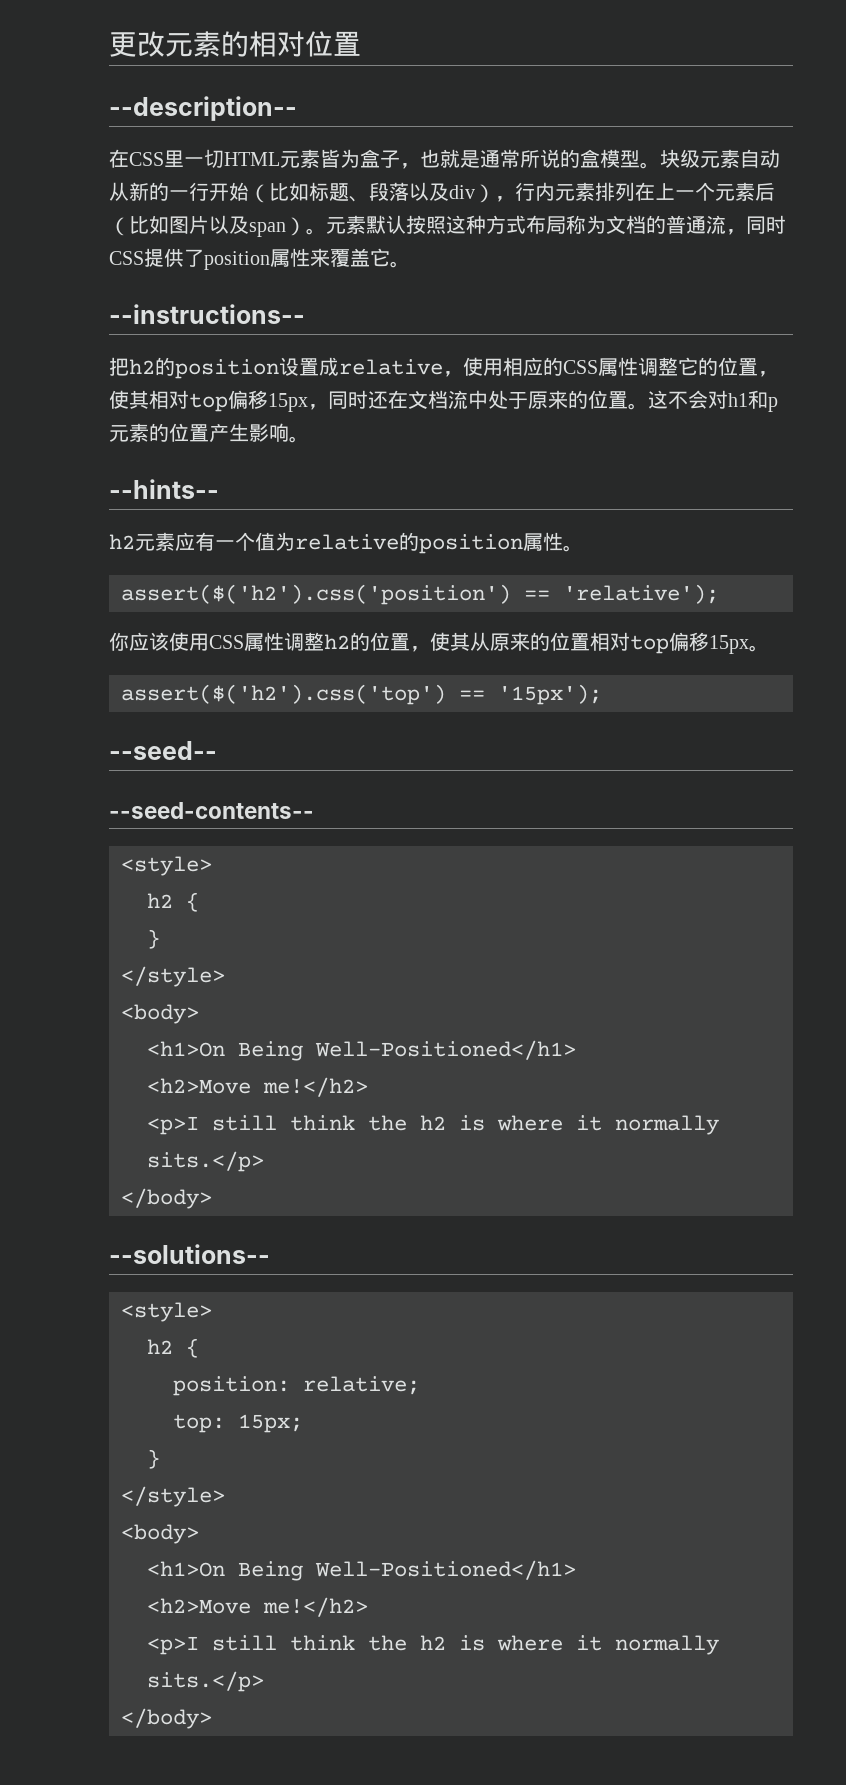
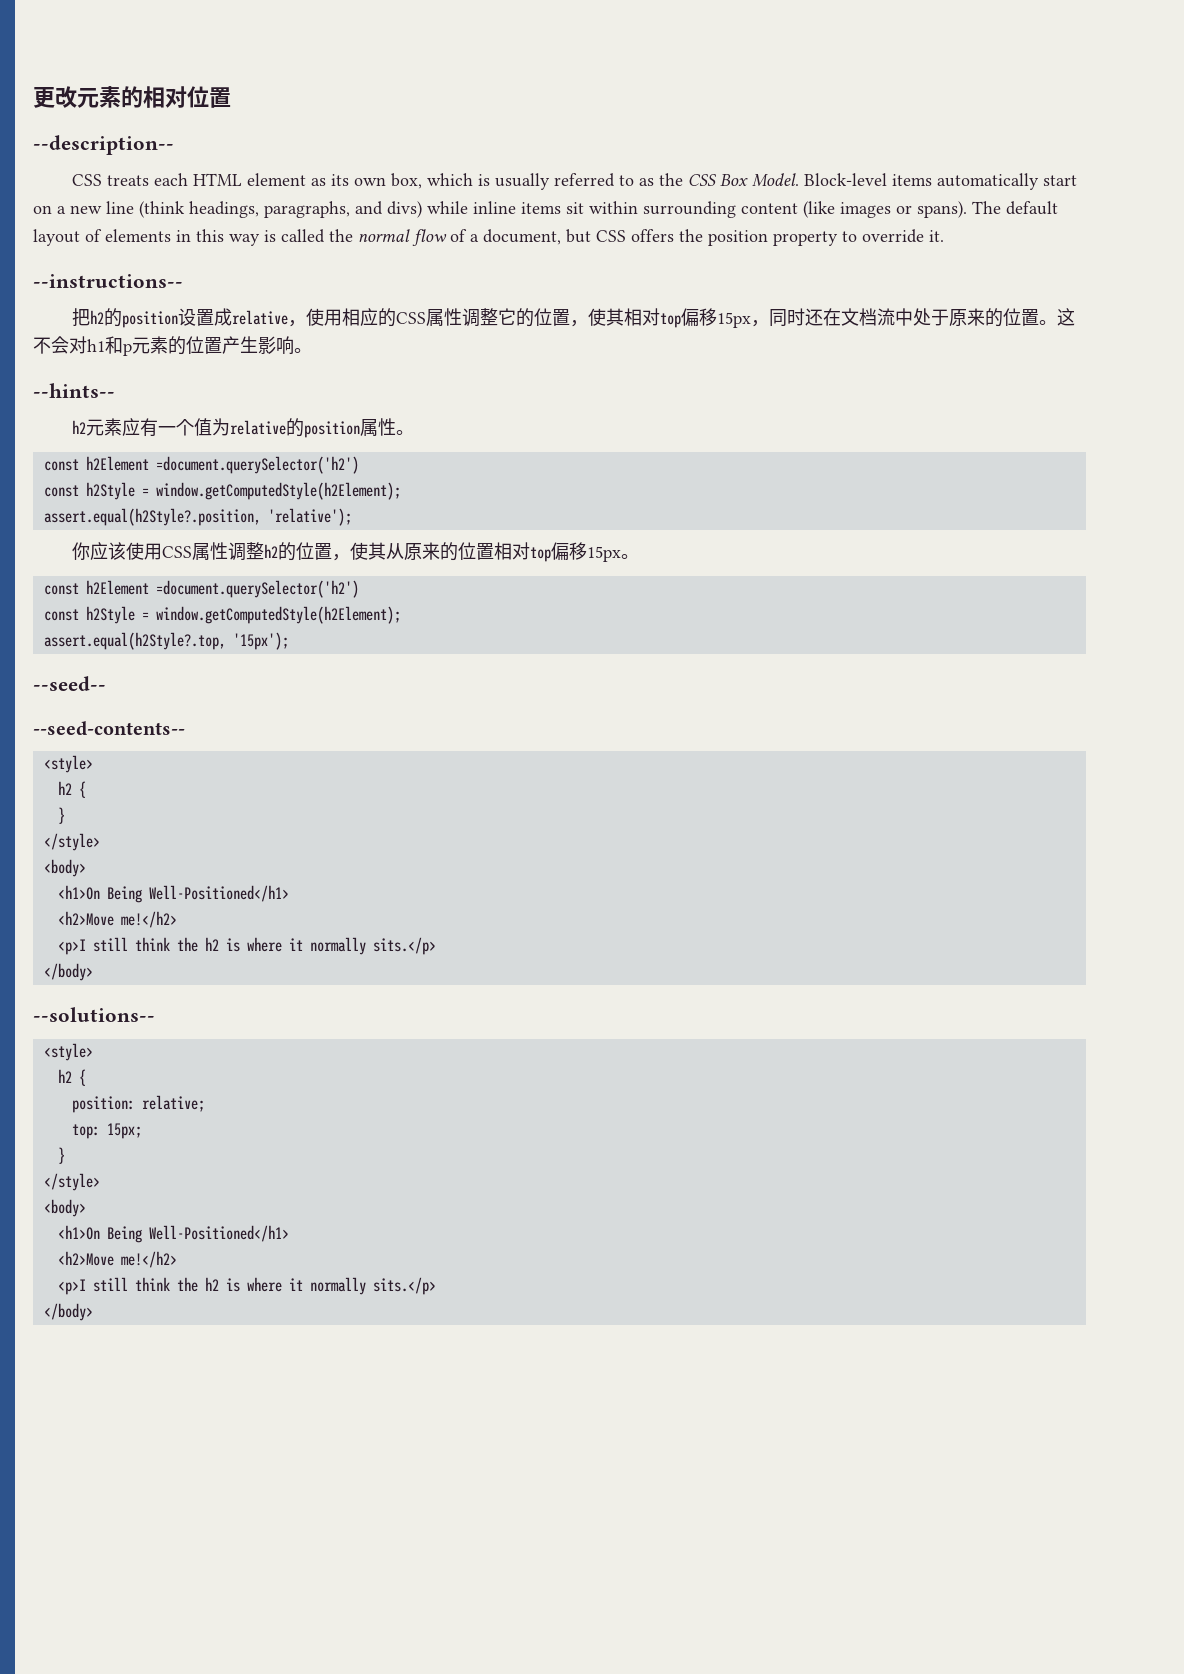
- 在CSS里一切HTML元素皆为盒子，也就是通常所说的盒模型。块级元素自动从新的一行开始（比如标题、段落以及div），行内元素排列在上一个元素后（比如图片以及span）。元素默认按照这种方式布局称为文档的普通流，同时CSS提供了position属性来覆盖它。
+ CSS treats each HTML element as its own box, which is usually referred to as the CSS Box Model. Block-level items automatically start on a new line (think headings, paragraphs, and divs) while inline items sit within surrounding content (like images or spans). The default layout of elements in this way is called the normal flow of a document, but CSS offers the position property to override it.
  h2元素应有一个值为relative的position属性。
- assert($('h2').css('position') == 'relative');
+ const h2Element =document.querySelector('h2')
+ const h2Style = window.getComputedStyle(h2Element);
+ assert.equal(h2Style?.position, 'relative');
  你应该使用CSS属性调整h2的位置，使其从原来的位置相对top偏移15px。
- assert($('h2').css('top') == '15px');
+ const h2Element =document.querySelector('h2')
+ const h2Style = window.getComputedStyle(h2Element);
+ assert.equal(h2Style?.top, '15px');

